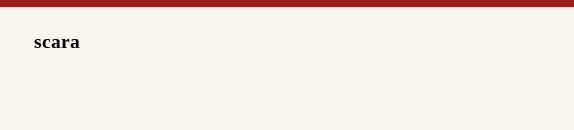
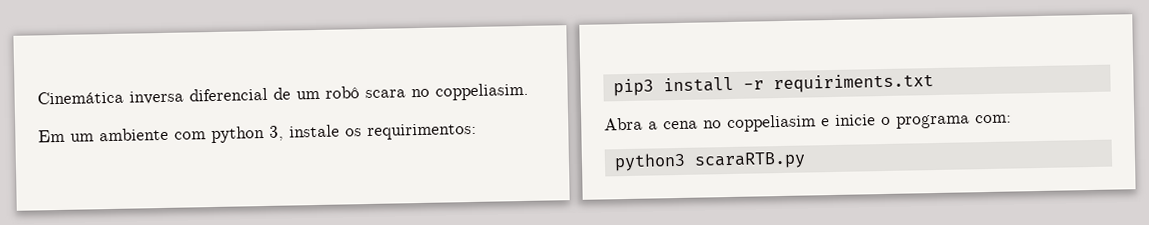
- scara
+ Cinemática inversa diferencial de um robô scara no coppeliasim.
+ Em um ambiente com python 3, instale os requirimentos:
+ pip3 install -r requiriments.txt
+ Abra a cena no coppeliasim e inicie o programa com:
+ python3 scaraRTB.py

